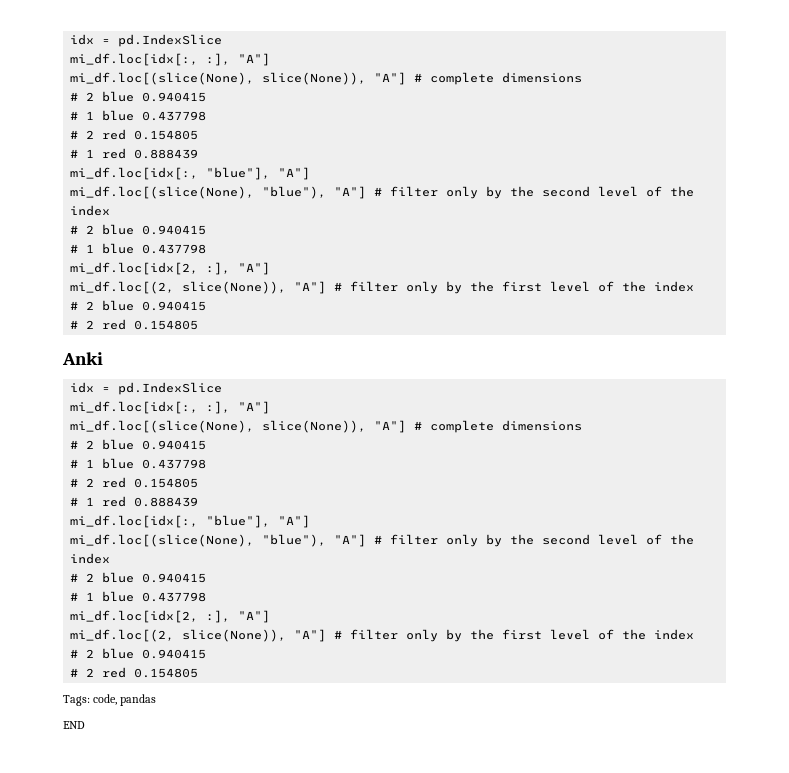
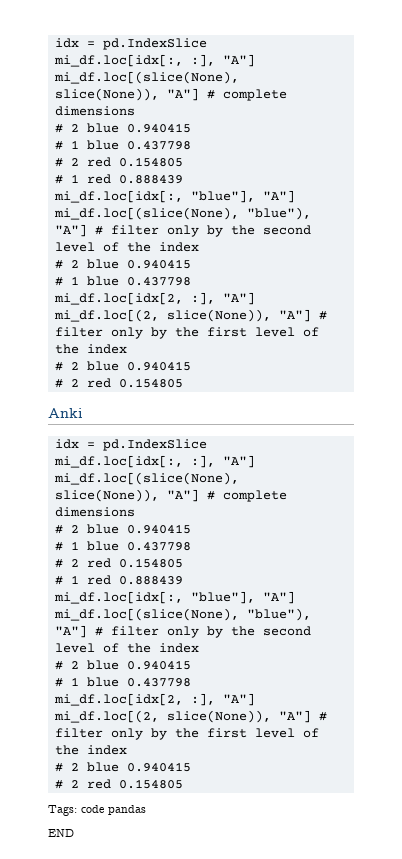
- Tags: code, pandas
+ Tags: code pandas

